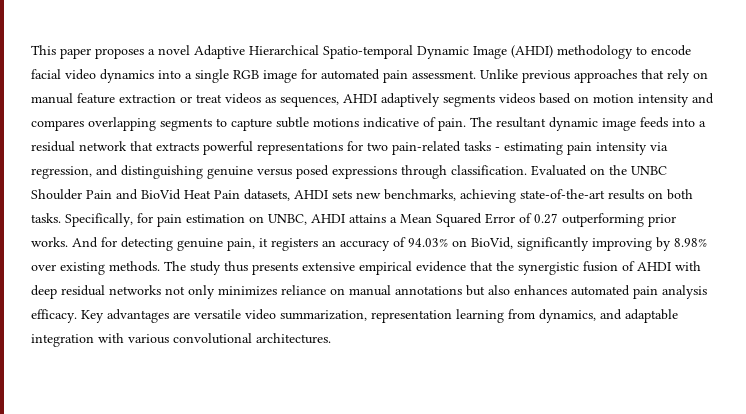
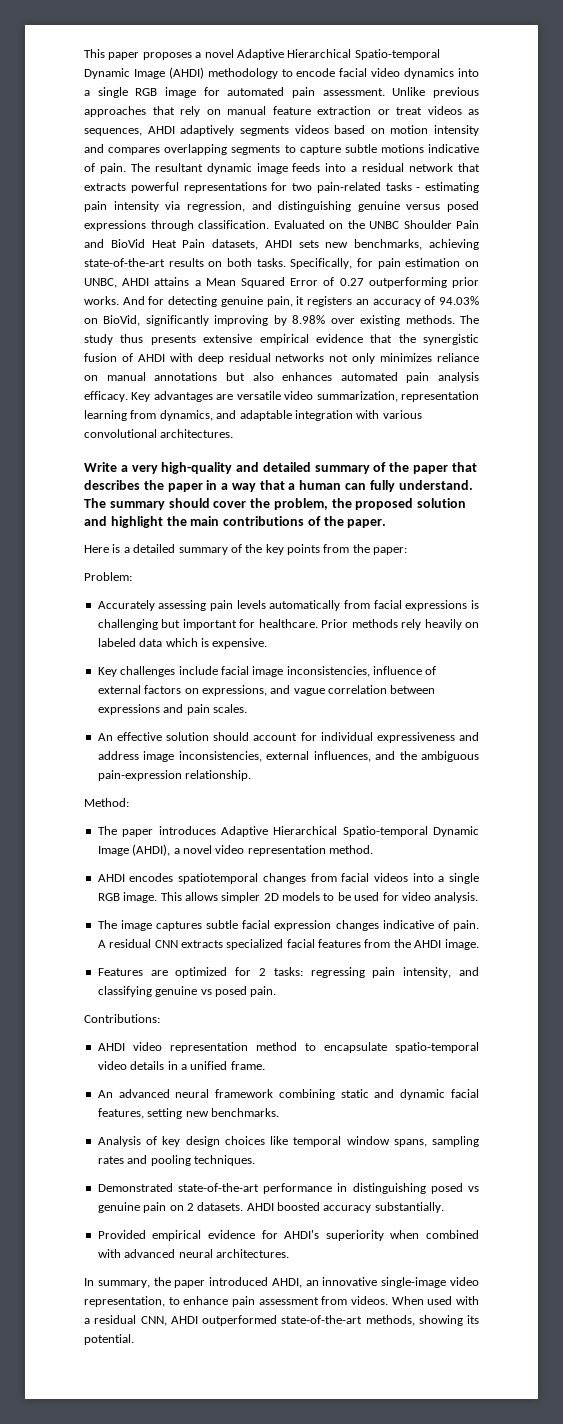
+ Write a very high-quality and detailed summary of the paper that describes the paper in a way that a human can fully understand. The summary should cover the problem, the proposed solution and highlight the main contributions of the paper.
+ Here is a detailed summary of the key points from the paper:
+ Problem:
+ Accurately assessing pain levels automatically from facial expressions is challenging but important for healthcare. Prior methods rely heavily on labeled data which is expensive.
+ Key challenges include facial image inconsistencies, influence of external factors on expressions, and vague correlation between expressions and pain scales.
+ An effective solution should account for individual expressiveness and address image inconsistencies, external influences, and the ambiguous pain-expression relationship.
+ Method:
+ The paper introduces Adaptive Hierarchical Spatio-temporal Dynamic Image (AHDI), a novel video representation method.
+ AHDI encodes spatiotemporal changes from facial videos into a single RGB image. This allows simpler 2D models to be used for video analysis.
+ The image captures subtle facial expression changes indicative of pain. A residual CNN extracts specialized facial features from the AHDI image.
+ Features are optimized for 2 tasks: regressing pain intensity, and classifying genuine vs posed pain.
+ Contributions:
+ AHDI video representation method to encapsulate spatio-temporal video details in a unified frame.
+ An advanced neural framework combining static and dynamic facial features, setting new benchmarks.
+ Analysis of key design choices like temporal window spans, sampling rates and pooling techniques.
+ Demonstrated state-of-the-art performance in distinguishing posed vs genuine pain on 2 datasets. AHDI boosted accuracy substantially.
+ Provided empirical evidence for AHDI's superiority when combined with advanced neural architectures.
+ In summary, the paper introduced AHDI, an innovative single-image video representation, to enhance pain assessment from videos. When used with a residual CNN, AHDI outperformed state-of-the-art methods, showing its potential.

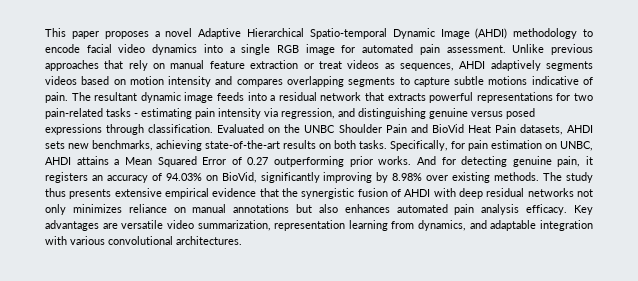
- Write a very high-quality and detailed summary of the paper that describes the paper in a way that a human can fully understand. The summary should cover the problem, the proposed solution and highlight the main contributions of the paper.
- Here is a detailed summary of the key points from the paper:
- Problem:
- Accurately assessing pain levels automatically from facial expressions is challenging but important for healthcare. Prior methods rely heavily on labeled data which is expensive.
- Key challenges include facial image inconsistencies, influence of external factors on expressions, and vague correlation between expressions and pain scales.
- An effective solution should account for individual expressiveness and address image inconsistencies, external influences, and the ambiguous pain-expression relationship.
- Method:
- The paper introduces Adaptive Hierarchical Spatio-temporal Dynamic Image (AHDI), a novel video representation method.
- AHDI encodes spatiotemporal changes from facial videos into a single RGB image. This allows simpler 2D models to be used for video analysis.
- The image captures subtle facial expression changes indicative of pain. A residual CNN extracts specialized facial features from the AHDI image.
- Features are optimized for 2 tasks: regressing pain intensity, and classifying genuine vs posed pain.
- Contributions:
- AHDI video representation method to encapsulate spatio-temporal video details in a unified frame.
- An advanced neural framework combining static and dynamic facial features, setting new benchmarks.
- Analysis of key design choices like temporal window spans, sampling rates and pooling techniques.
- Demonstrated state-of-the-art performance in distinguishing posed vs genuine pain on 2 datasets. AHDI boosted accuracy substantially.
- Provided empirical evidence for AHDI's superiority when combined with advanced neural architectures.
- In summary, the paper introduced AHDI, an innovative single-image video representation, to enhance pain assessment from videos. When used with a residual CNN, AHDI outperformed state-of-the-art methods, showing its potential.

